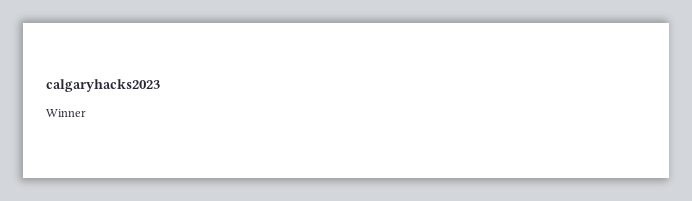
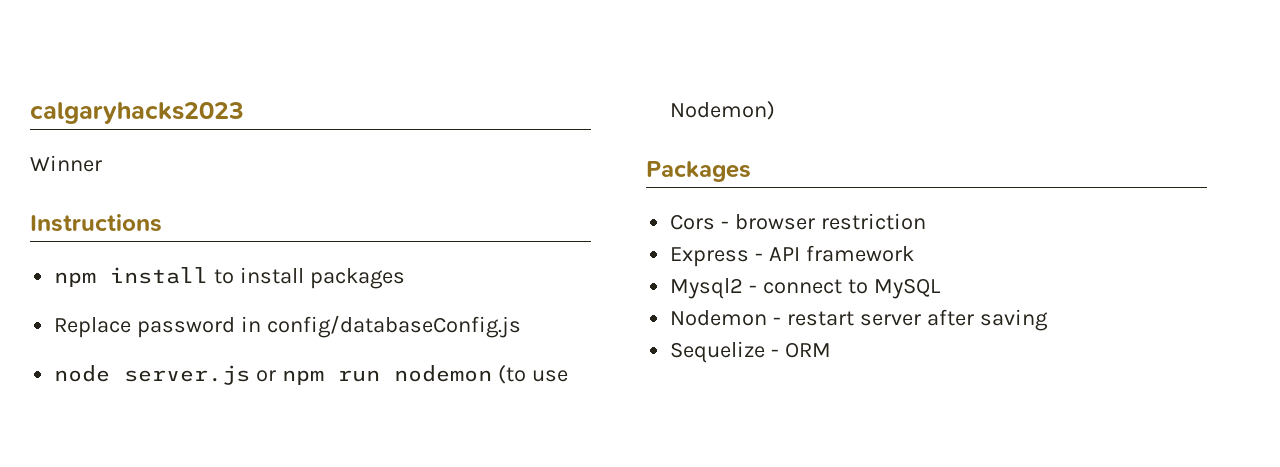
+ Instructions
+ npm install to install packages
+ Replace password in config/databaseConfig.js
+ node server.js or npm run nodemon (to use Nodemon)
+ Packages
+ Cors - browser restriction
+ Express - API framework
+ Mysql2 - connect to MySQL
+ Nodemon - restart server after saving
+ Sequelize - ORM

